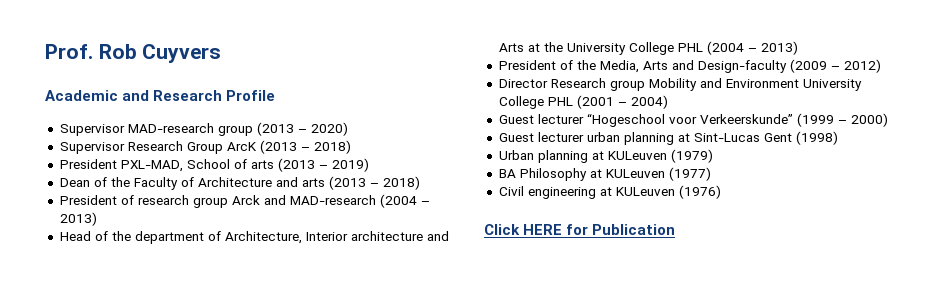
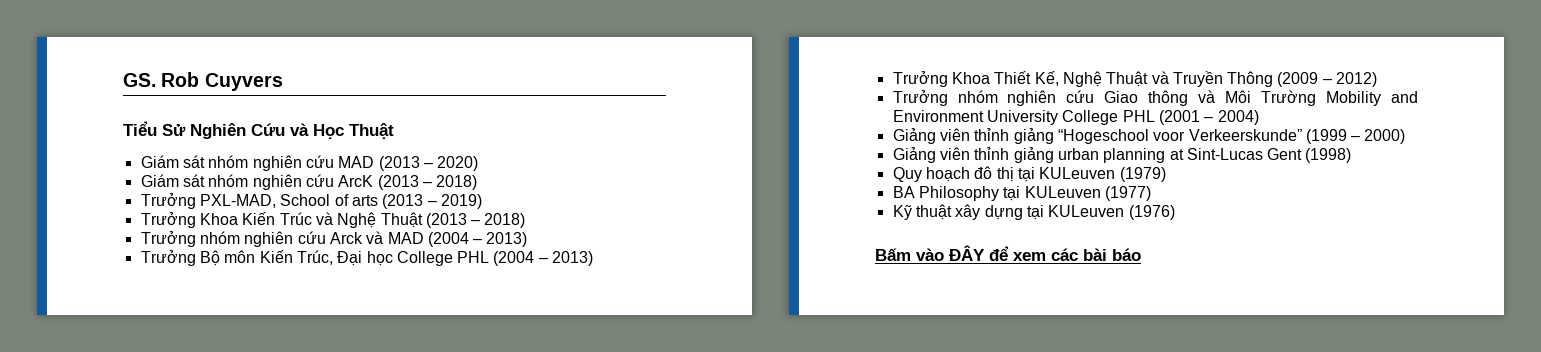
- Prof. Rob Cuyvers
+ GS. Rob Cuyvers
- Academic and Research Profile
- Supervisor MAD-research group (2013 – 2020)
- Supervisor Research Group ArcK (2013 – 2018)
+ Tiểu Sử Nghiên Cứu và Học Thuật
+ Giám sát nhóm nghiên cứu MAD (2013 – 2020)
+ Giám sát nhóm nghiên cứu ArcK (2013 – 2018)
- President PXL-MAD, School of arts (2013 – 2019)
+ Trưởng PXL-MAD, School of arts (2013 – 2019)
- Dean of the Faculty of Architecture and arts (2013 – 2018)
- President of research group Arck and MAD-research (2004 – 2013)
- Head of the department of Architecture, Interior architecture and Arts at the University College PHL (2004 – 2013)
+ Trưởng Khoa Kiến Trúc và Nghệ Thuật (2013 – 2018)
+ Trưởng nhóm nghiên cứu Arck và MAD (2004 – 2013)
+ Trưởng Bộ môn Kiến Trúc, Đại học College PHL (2004 – 2013)
- President of the Media, Arts and Design-faculty (2009 – 2012)
- Director Research group Mobility and Environment University College PHL (2001 – 2004)
+ Trưởng Khoa Thiết Kế, Nghệ Thuật và Truyền Thông (2009 – 2012)
+ Trưởng nhóm nghiên cứu Giao thông và Môi Trường Mobility and Environment University College PHL (2001 – 2004)
- Guest lecturer “Hogeschool voor Verkeerskunde” (1999 – 2000)
+ Giảng viên thỉnh giảng “Hogeschool voor Verkeerskunde” (1999 – 2000)
- Guest lecturer urban planning at Sint-Lucas Gent (1998)
+ Giảng viên thỉnh giảng urban planning at Sint-Lucas Gent (1998)
- Urban planning at KULeuven (1979)
+ Quy hoạch đô thị tại KULeuven (1979)
- BA Philosophy at KULeuven (1977)
+ BA Philosophy tại KULeuven (1977)
- Civil engineering at KULeuven (1976)
- Click HERE for Publication
+ Kỹ thuật xây dựng tại KULeuven (1976)
+ Bấm vào ĐÂY để xem các bài báo

